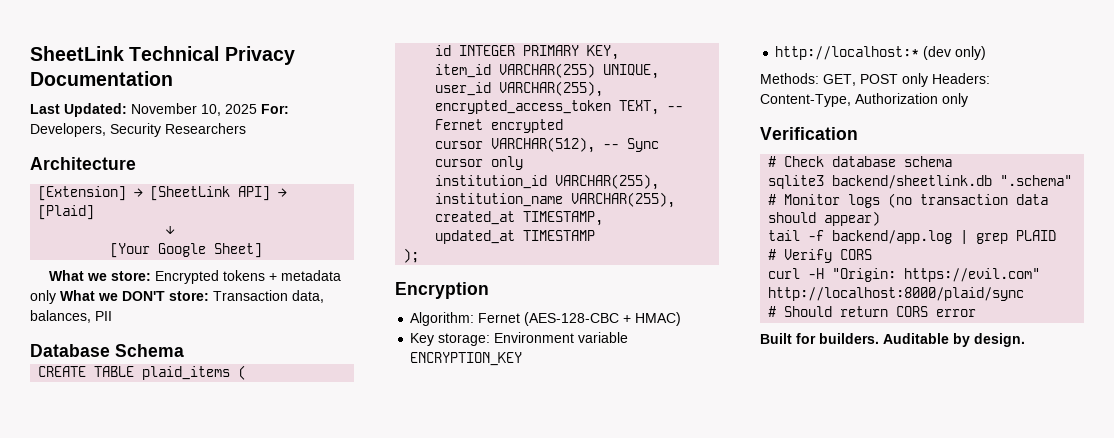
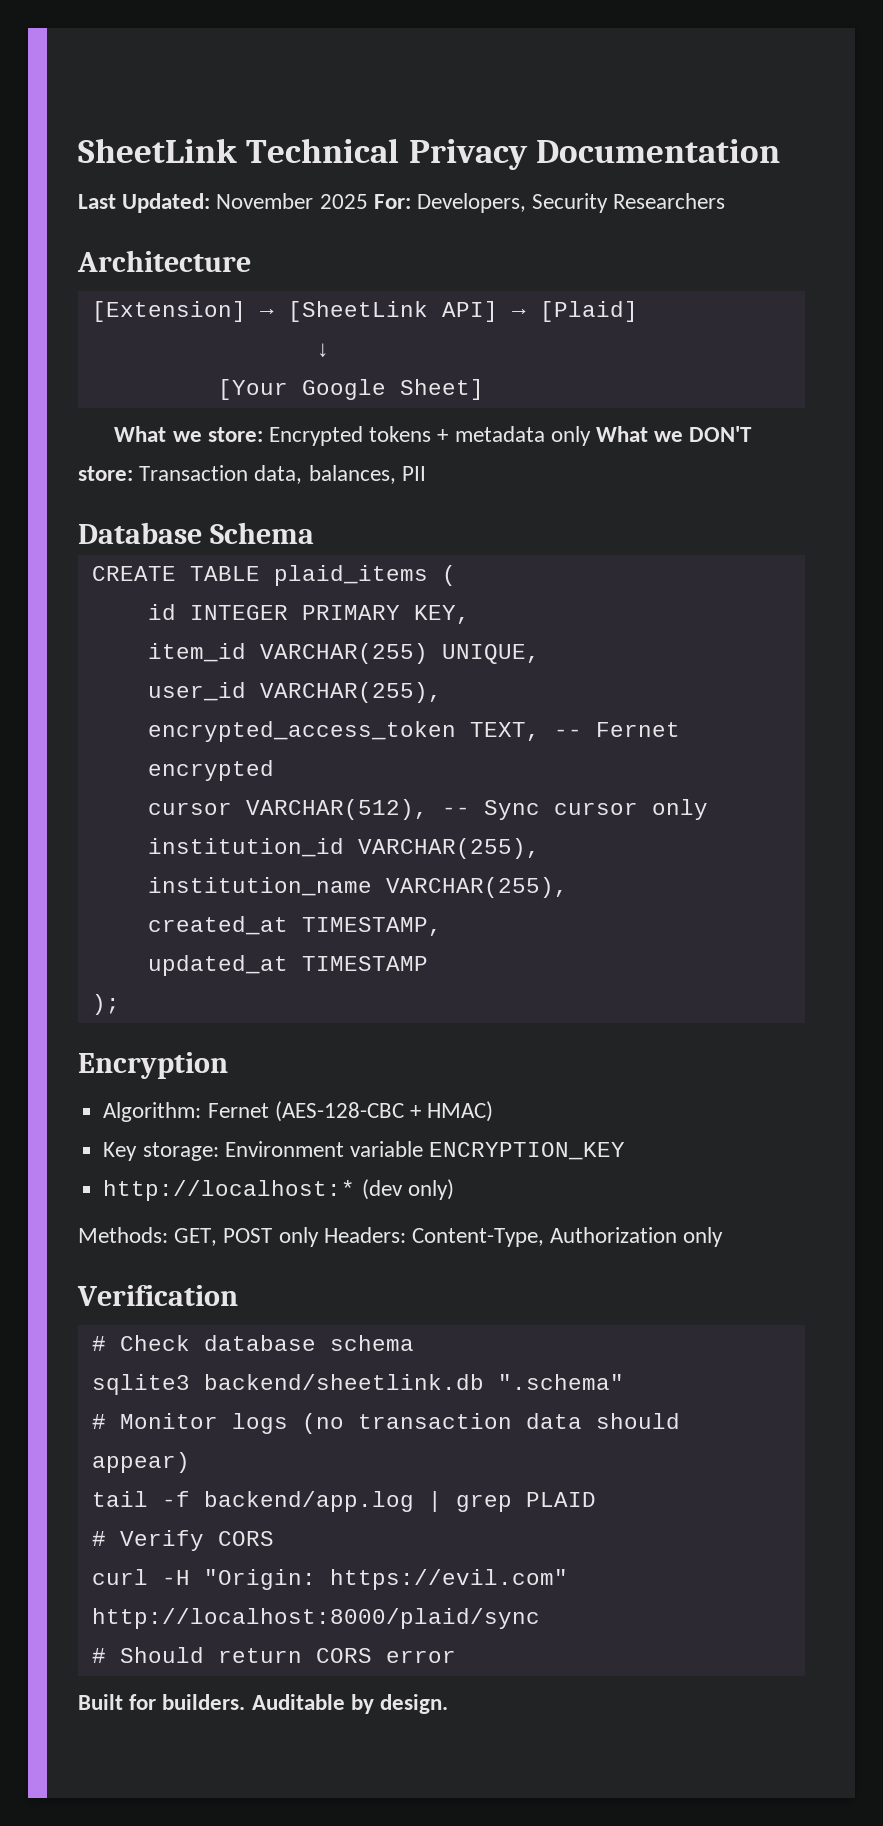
- Last Updated: November 10, 2025 For: Developers, Security Researchers
+ Last Updated: November 2025 For: Developers, Security Researchers

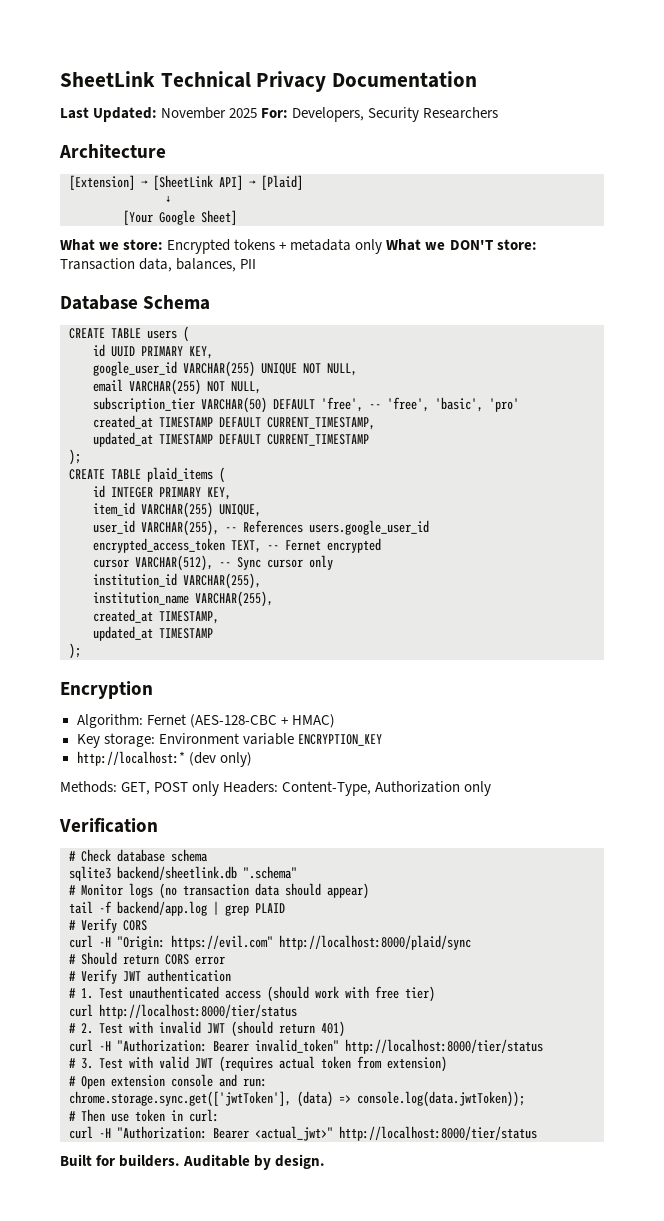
+ CREATE TABLE users (
+ id UUID PRIMARY KEY,
+ google_user_id VARCHAR(255) UNIQUE NOT NULL,
+ email VARCHAR(255) NOT NULL,
+ subscription_tier VARCHAR(50) DEFAULT 'free', -- 'free', 'basic', 'pro'
+ created_at TIMESTAMP DEFAULT CURRENT_TIMESTAMP,
+ updated_at TIMESTAMP DEFAULT CURRENT_TIMESTAMP
+ );
- user_id VARCHAR(255),
+ user_id VARCHAR(255), -- References users.google_user_id
+ # Verify JWT authentication
+ # 1. Test unauthenticated access (should work with free tier)
+ curl http://localhost:8000/tier/status
+ # 2. Test with invalid JWT (should return 401)
+ curl -H "Authorization: Bearer invalid_token" http://localhost:8000/tier/status
+ # 3. Test with valid JWT (requires actual token from extension)
+ # Open extension console and run:
+ chrome.storage.sync.get(['jwtToken'], (data) => console.log(data.jwtToken));
+ # Then use token in curl:
+ curl -H "Authorization: Bearer <actual_jwt>" http://localhost:8000/tier/status

